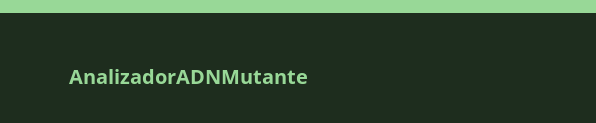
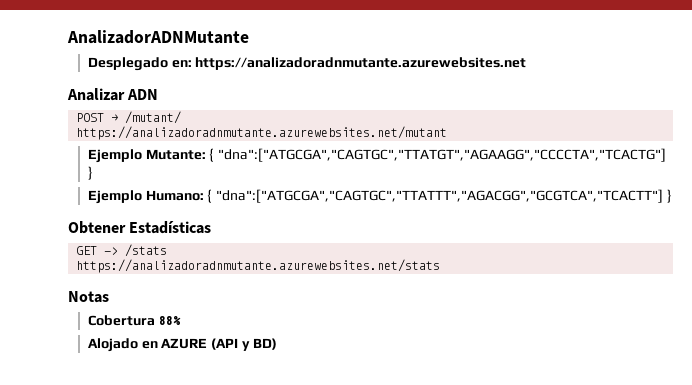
+ Desplegado en: https://analizadoradnmutante.azurewebsites.net
+ Analizar ADN
+ POST → /mutant/
+ https://analizadoradnmutante.azurewebsites.net/mutant
+ Ejemplo Mutante: { "dna":["ATGCGA","CAGTGC","TTATGT","AGAAGG","CCCCTA","TCACTG"] }
+ Ejemplo Humano: { "dna":["ATGCGA","CAGTGC","TTATTT","AGACGG","GCGTCA","TCACTT"] }
+ Obtener Estadísticas
+ GET -> /stats
+ https://analizadoradnmutante.azurewebsites.net/stats
+ Notas
+ Cobertura 88%
+ Alojado en AZURE (API y BD)

